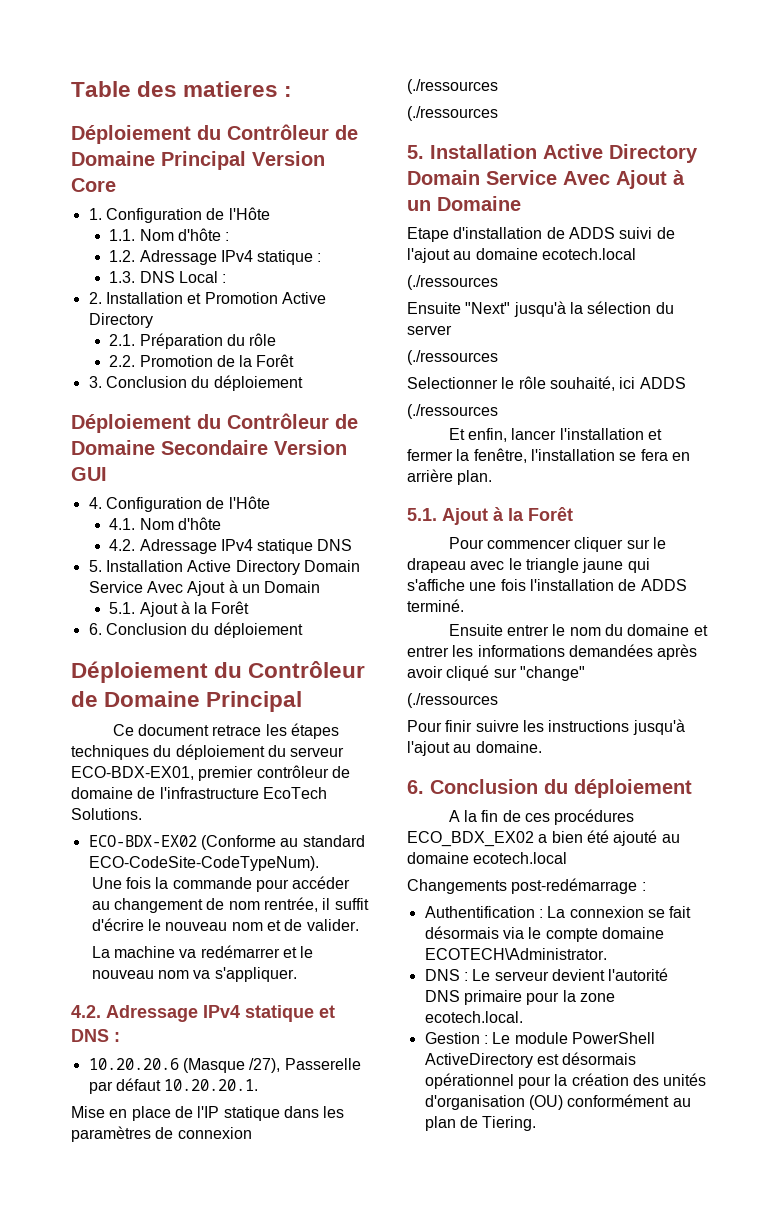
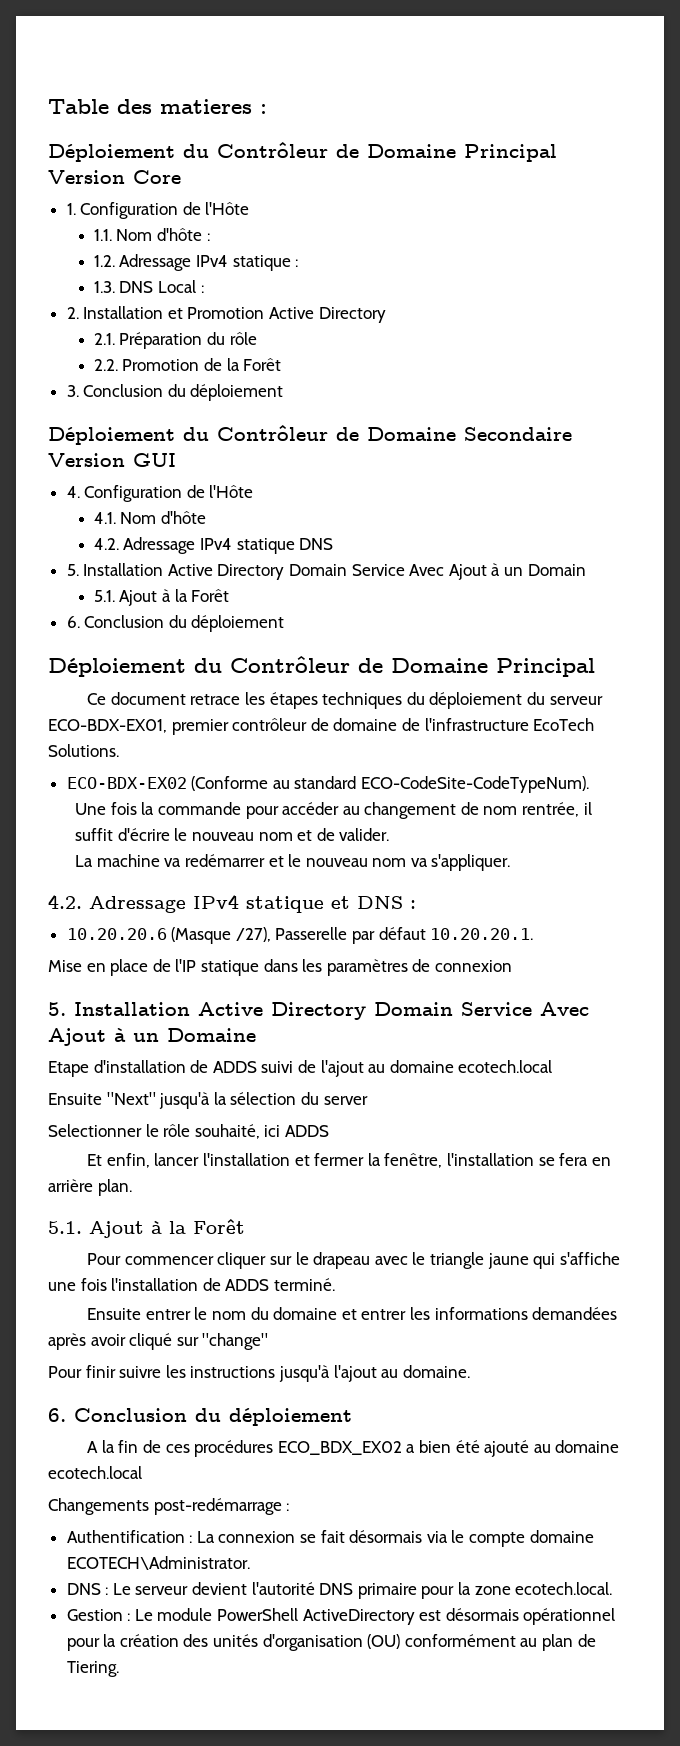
  Mise en place de l'IP statique dans les paramètres de connexion
- (./ressources
- (./ressources
  Etape d'installation de ADDS suivi de l'ajout au domaine ecotech.local
- (./ressources
  Ensuite "Next" jusqu'à la sélection du server
- (./ressources
  Selectionner le rôle souhaité, ici ADDS
- (./ressources
  Ensuite entrer le nom du domaine et entrer les informations demandées après avoir cliqué sur "change"
- (./ressources

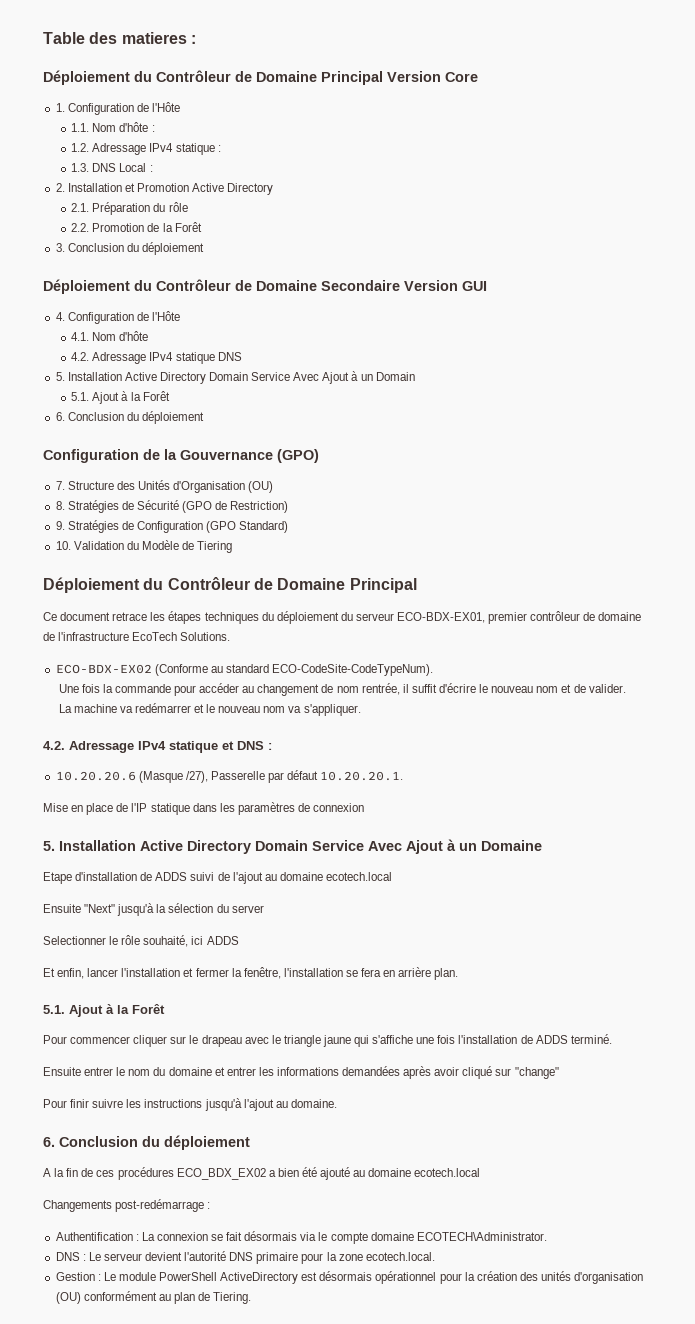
+ Configuration de la Gouvernance (GPO)
+ 7. Structure des Unités d'Organisation (OU)
+ 8. Stratégies de Sécurité (GPO de Restriction)
+ 9. Stratégies de Configuration (GPO Standard)
+ 10. Validation du Modèle de Tiering

